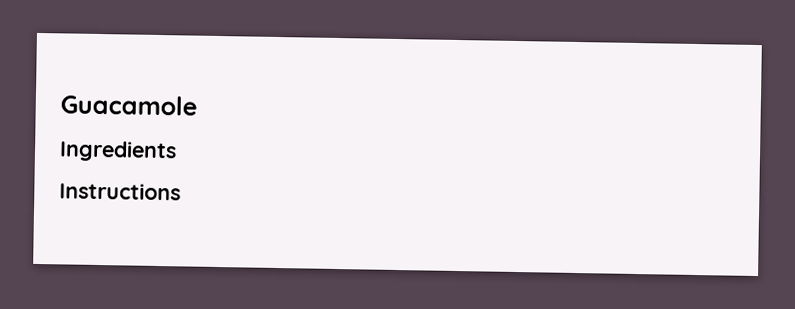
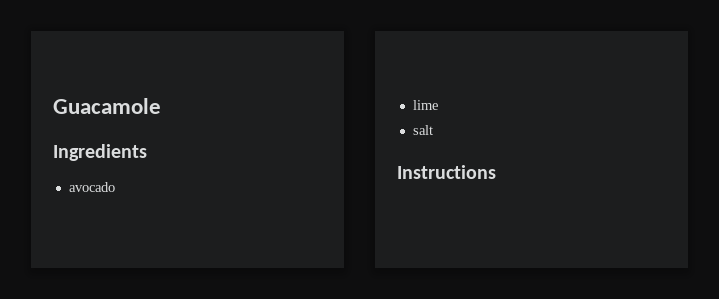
+ avocado
+ lime
+ salt

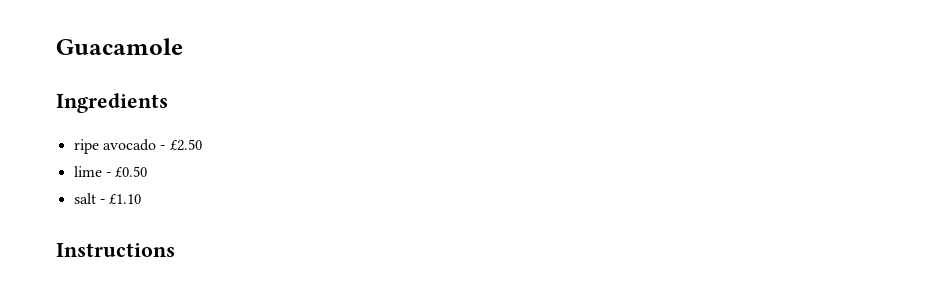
- avocado
+ ripe avocado - £2.50
- lime
+ lime - £0.50
- salt
+ salt - £1.10

